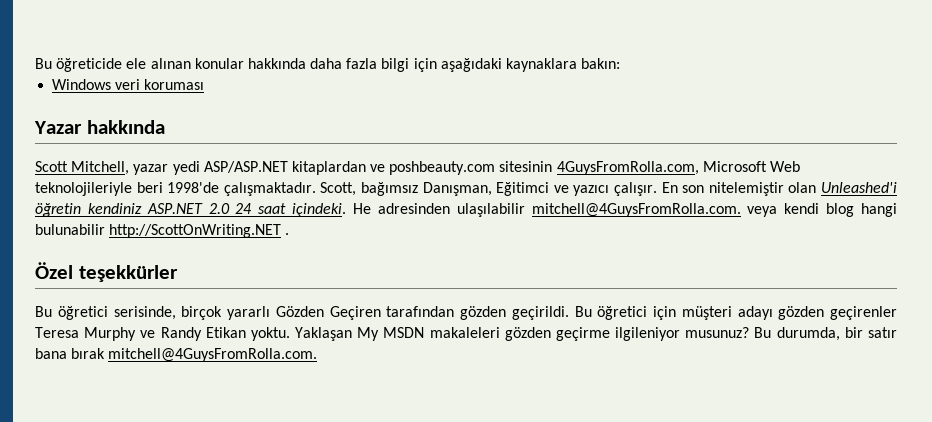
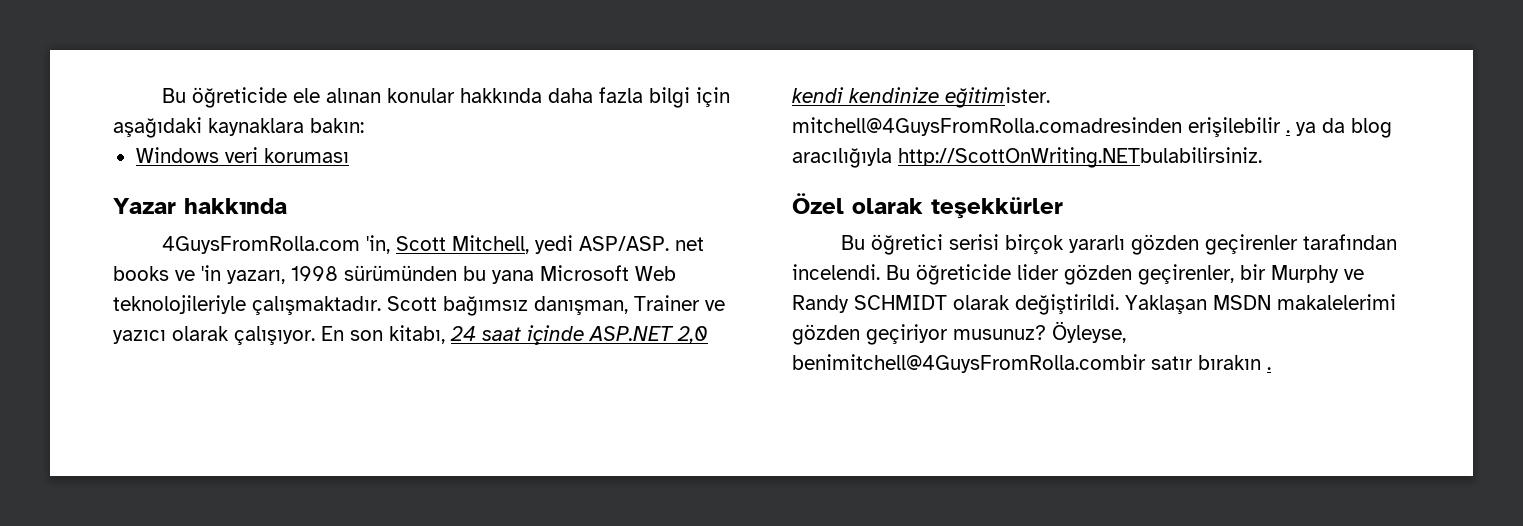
- Scott Mitchell, yazar yedi ASP/ASP.NET kitaplardan ve poshbeauty.com sitesinin 4GuysFromRolla.com, Microsoft Web teknolojileriyle beri 1998'de çalışmaktadır. Scott, bağımsız Danışman, Eğitimci ve yazıcı çalışır. En son nitelemiştir olan Unleashed'i öğretin kendiniz ASP.NET 2.0 24 saat içindeki. He adresinden ulaşılabilir mitchell@4GuysFromRolla.com. veya kendi blog hangi bulunabilir http://ScottOnWriting.NET .
+ 4GuysFromRolla.com 'in, Scott Mitchell, yedi ASP/ASP. net books ve 'in yazarı, 1998 sürümünden bu yana Microsoft Web teknolojileriyle çalışmaktadır. Scott bağımsız danışman, Trainer ve yazıcı olarak çalışıyor. En son kitabı, 24 saat içinde ASP.NET 2,0 kendi kendinize eğitimister. mitchell@4GuysFromRolla.comadresinden erişilebilir . ya da blog aracılığıyla http://ScottOnWriting.NETbulabilirsiniz.
- Özel teşekkürler
+ Özel olarak teşekkürler
- Bu öğretici serisinde, birçok yararlı Gözden Geçiren tarafından gözden geçirildi. Bu öğretici için müşteri adayı gözden geçirenler Teresa Murphy ve Randy Etikan yoktu. Yaklaşan My MSDN makaleleri gözden geçirme ilgileniyor musunuz? Bu durumda, bir satır bana bırak mitchell@4GuysFromRolla.com.
+ Bu öğretici serisi birçok yararlı gözden geçirenler tarafından incelendi. Bu öğreticide lider gözden geçirenler, bir Murphy ve Randy SCHMIDT olarak değiştirildi. Yaklaşan MSDN makalelerimi gözden geçiriyor musunuz? Öyleyse, benimitchell@4GuysFromRolla.combir satır bırakın .

